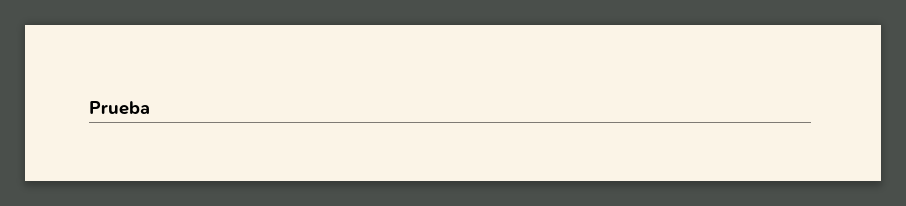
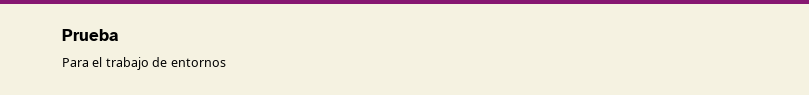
+ Para el trabajo de entornos

